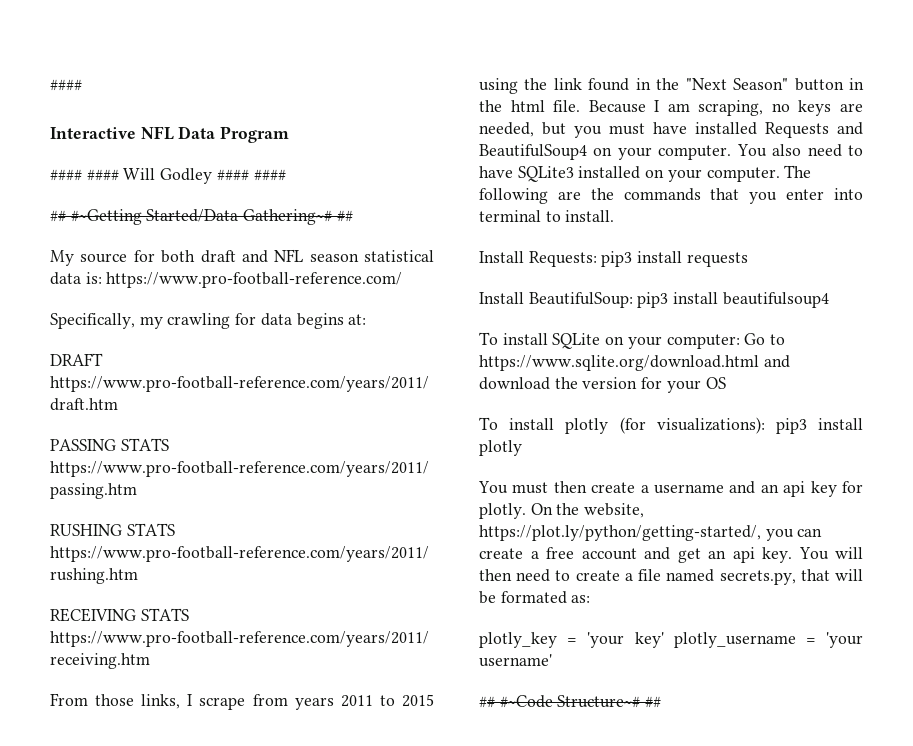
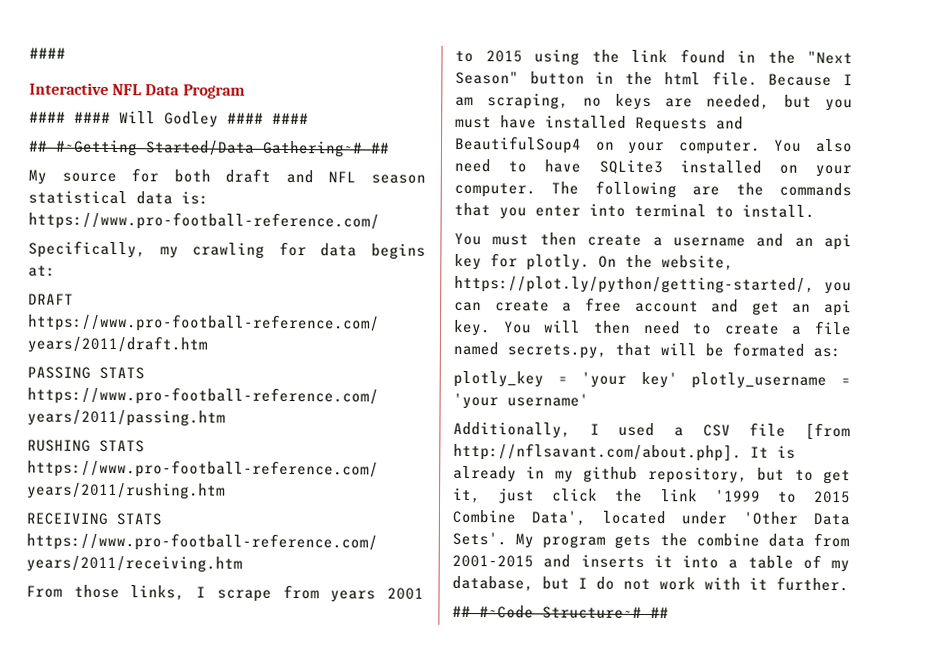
- From those links, I scrape from years 2011 to 2015 using the link found in the "Next Season" button in the html file.
+ From those links, I scrape from years 2001 to 2015 using the link found in the "Next Season" button in the html file.
- Install Requests: pip3 install requests
- Install BeautifulSoup: pip3 install beautifulsoup4
- To install SQLite on your computer: Go to https://www.sqlite.org/download.html and download the version for your OS
- To install plotly (for visualizations): pip3 install plotly
+ Additionally, I used a CSV file [from http://nflsavant.com/about.php]. It is already in my github repository, but to get it, just click the link '1999 to 2015 Combine Data', located under 'Other Data Sets'. My program gets the combine data from 2001-2015 and inserts it into a table of my database, but I do not work with it further.

